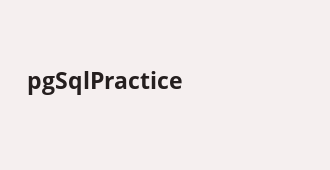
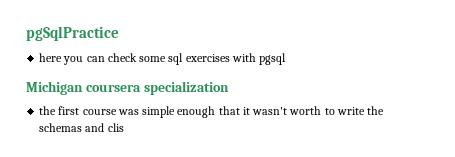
+ here you can check some sql exercises with pgsql
+ Michigan coursera specialization
+ the first course was simple enough that it wasn't worth to write the schemas and clis

